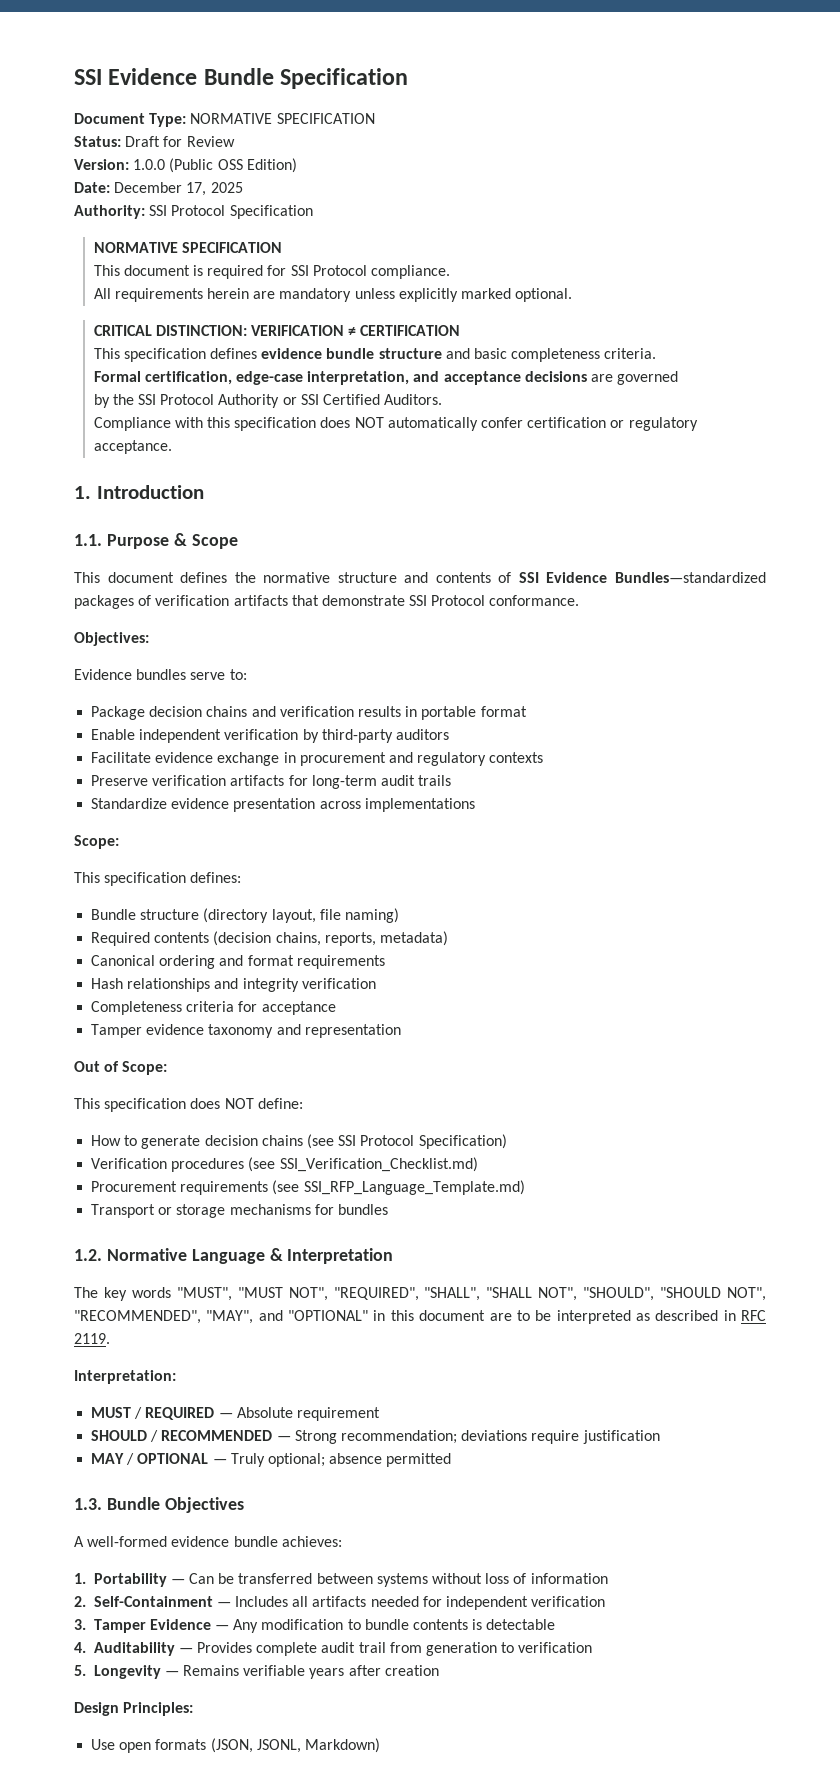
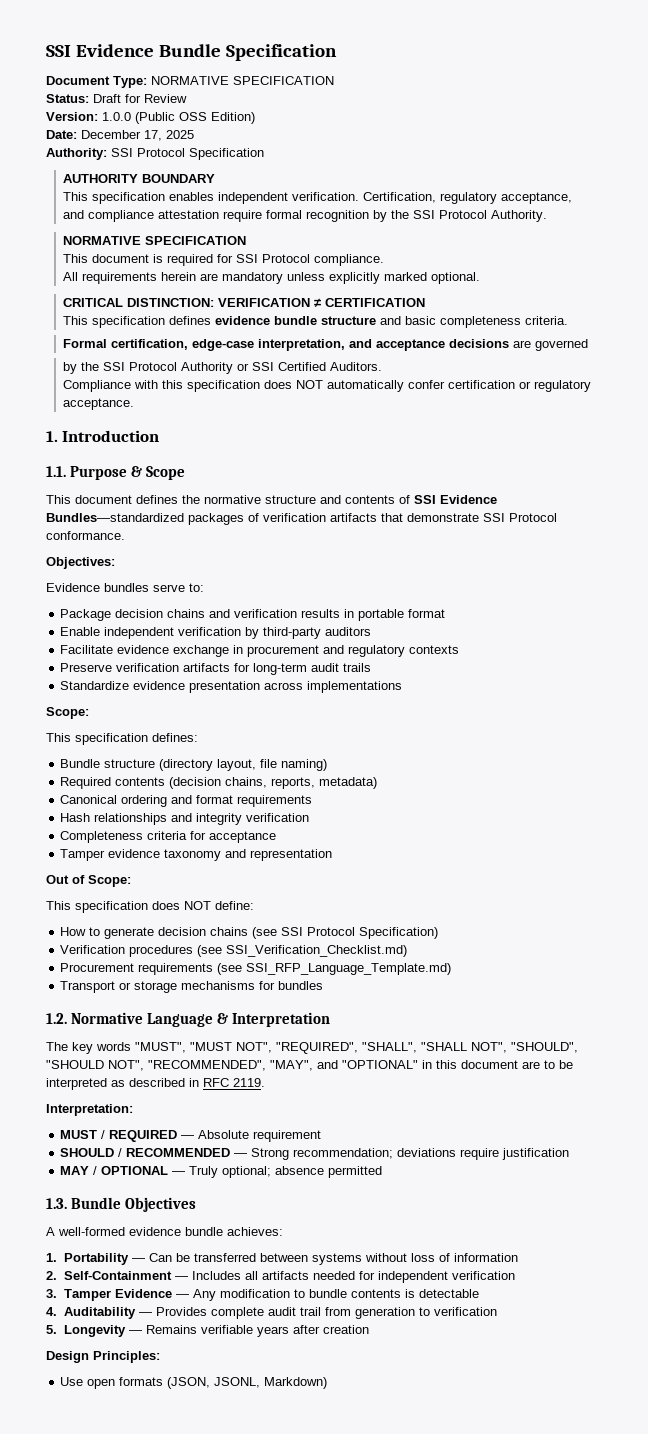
+ AUTHORITY BOUNDARY
+ This specification enables independent verification. Certification, regulatory acceptance,
+ and compliance attestation require formal recognition by the SSI Protocol Authority.

